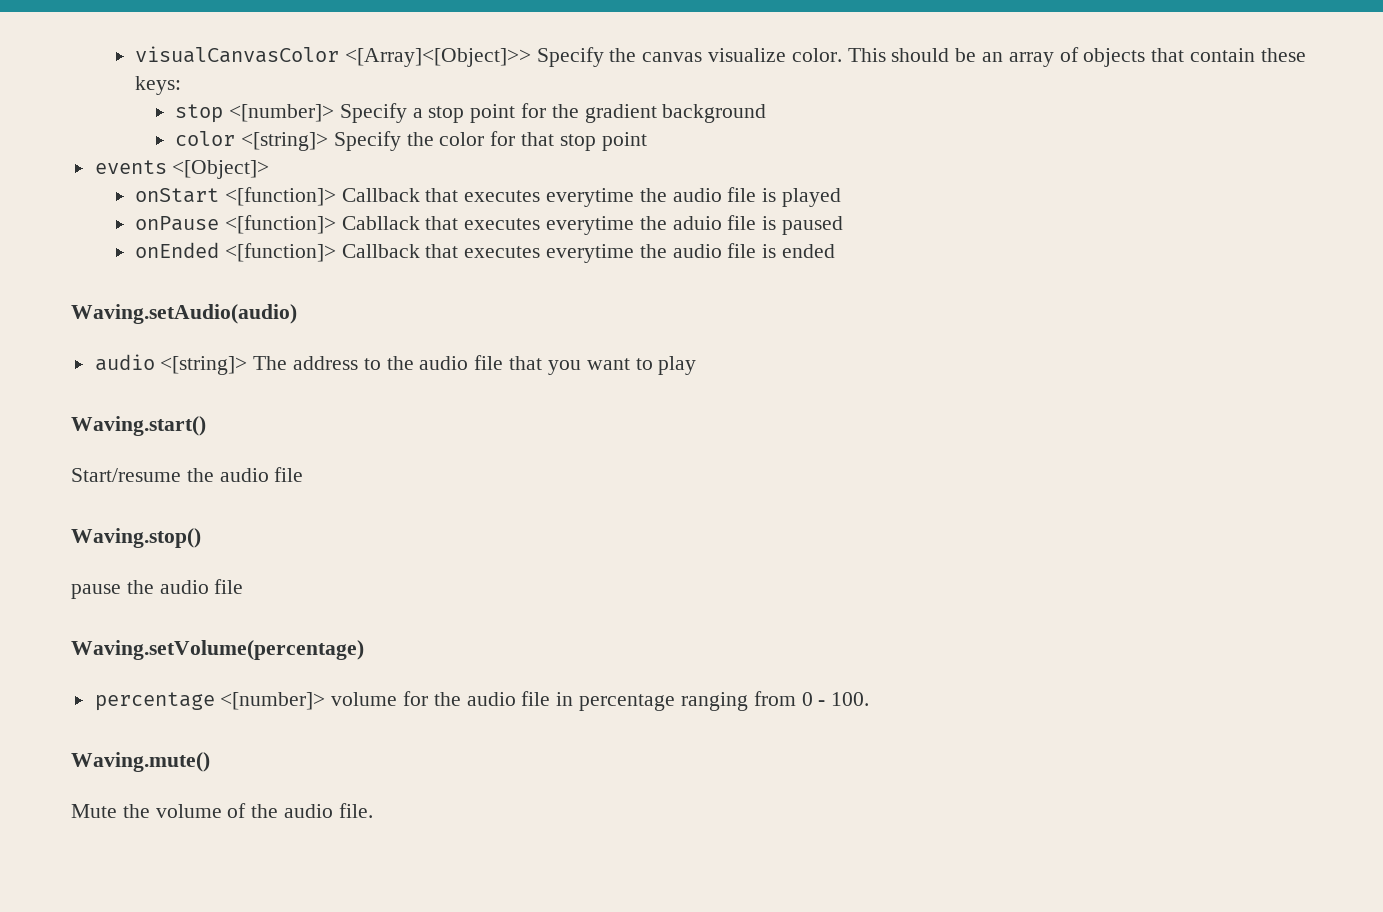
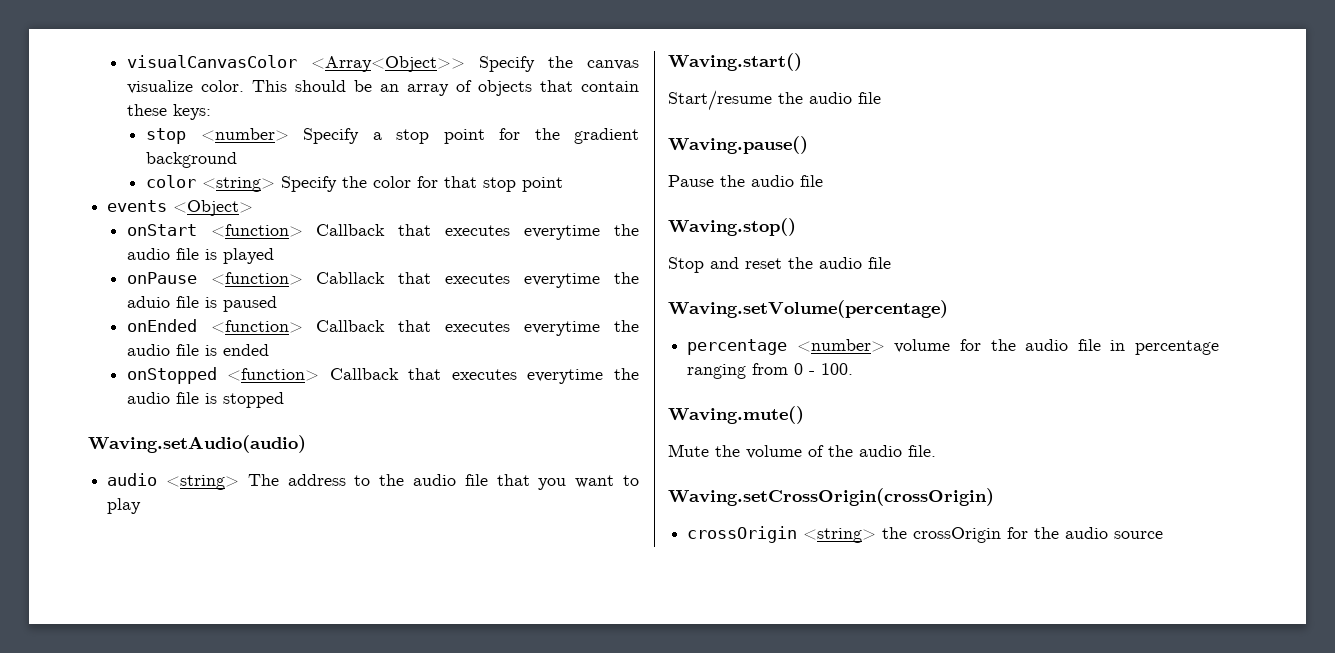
- visualCanvasColor <[Array]<[Object]>> Specify the canvas visualize color.
+ visualCanvasColor <Array<Object>> Specify the canvas visualize color.
- stop <[number]> Specify a stop point for the gradient background
+ stop <number> Specify a stop point for the gradient background
- color <[string]> Specify the color for that stop point
+ color <string> Specify the color for that stop point
- events <[Object]>
+ events <Object>
- onStart <[function]> Callback that executes everytime the audio file is played
+ onStart <function> Callback that executes everytime the audio file is played
- onPause <[function]> Cabllack that executes everytime the aduio file is paused
+ onPause <function> Cabllack that executes everytime the aduio file is paused
- onEnded <[function]> Callback that executes everytime the audio file is ended
+ onEnded <function> Callback that executes everytime the audio file is ended
+ onStopped <function> Callback that executes everytime the audio file is stopped
- audio <[string]> The address to the audio file that you want to play
+ audio <string> The address to the audio file that you want to play
+ Waving.pause()
+ Pause the audio file
  Waving.stop()
- pause the audio file
+ Stop and reset the audio file
- percentage <[number]> volume for the audio file in percentage ranging from 0 - 100.
+ percentage <number> volume for the audio file in percentage ranging from 0 - 100.
+ Waving.setCrossOrigin(crossOrigin)
+ crossOrigin <string> the crossOrigin for the audio source

